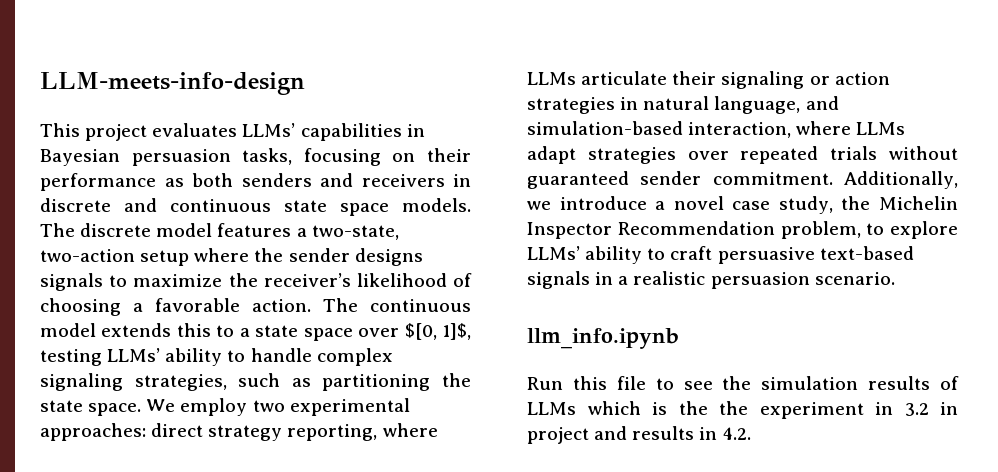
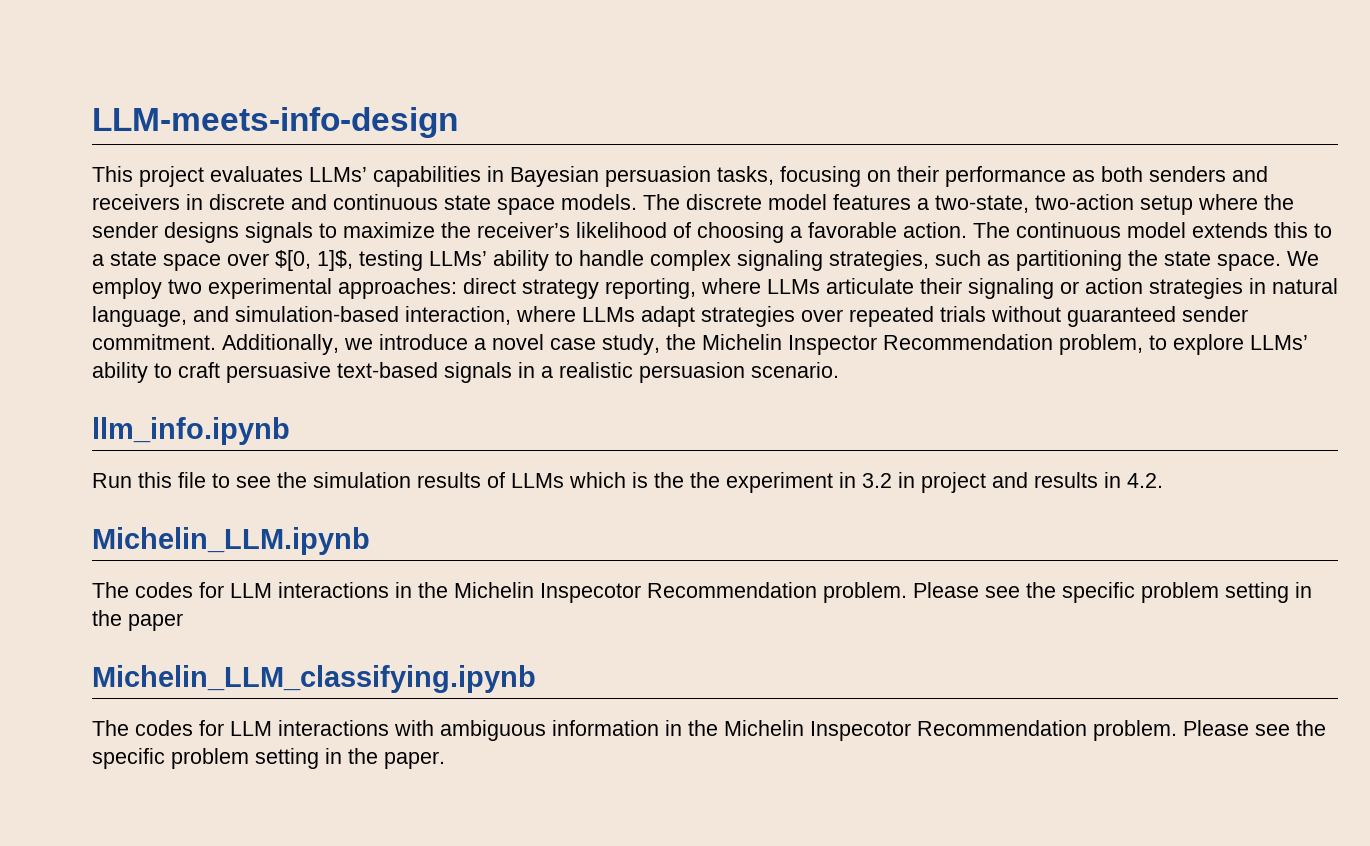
+ Michelin_LLM.ipynb
+ The codes for LLM interactions in the Michelin Inspecotor Recommendation problem. Please see the specific problem setting in the paper
+ Michelin_LLM_classifying.ipynb
+ The codes for LLM interactions with ambiguous information in the Michelin Inspecotor Recommendation problem. Please see the specific problem setting in the paper.

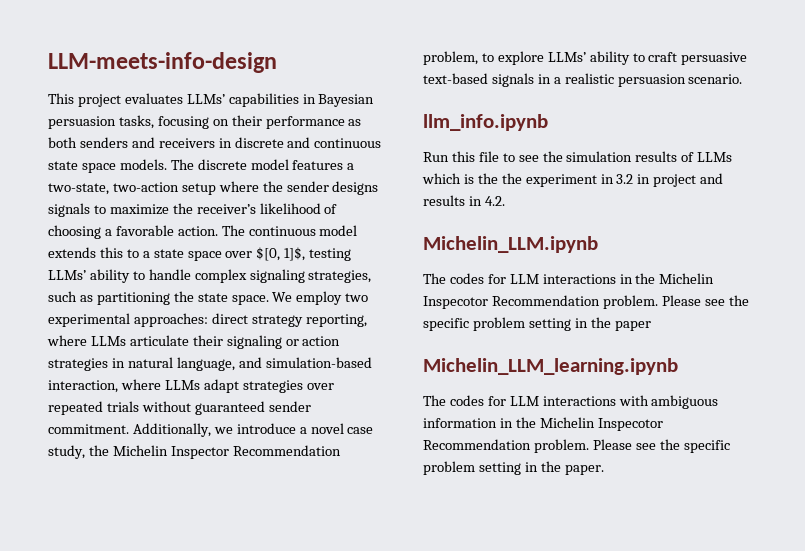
- Michelin_LLM_classifying.ipynb
+ Michelin_LLM_learning.ipynb

